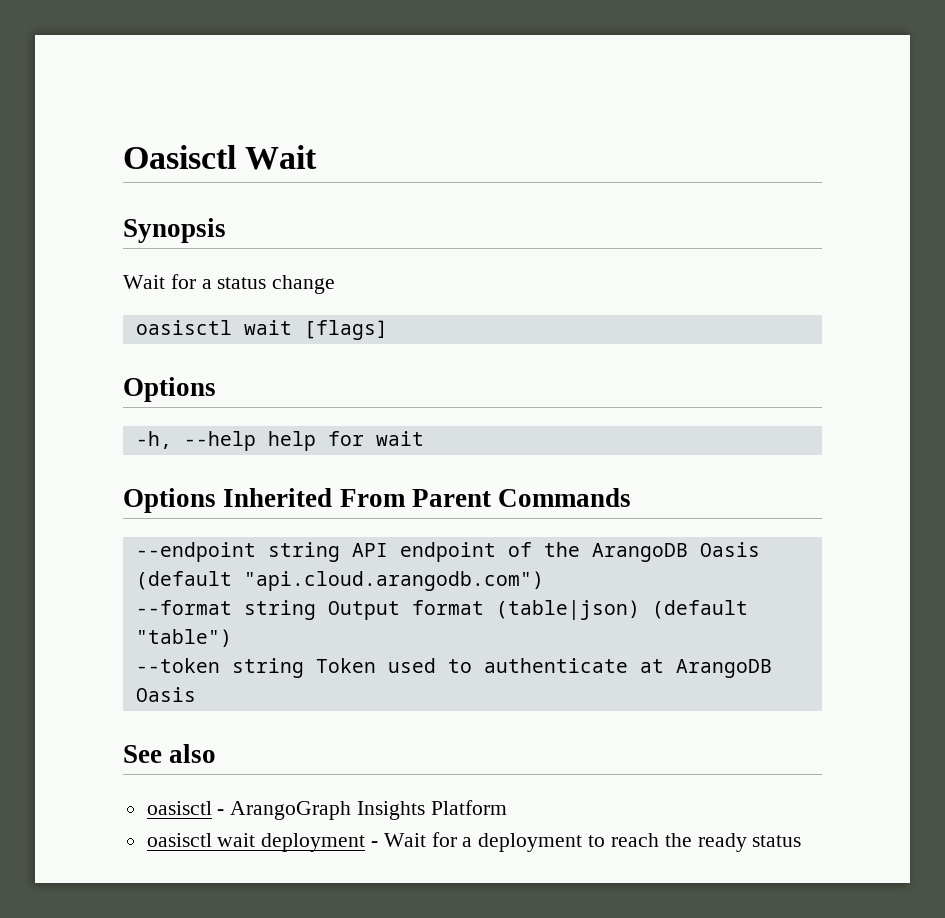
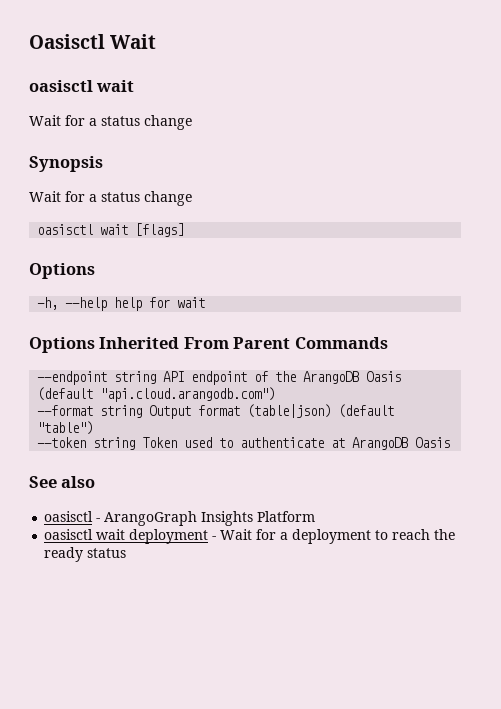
  Oasisctl Wait
+ oasisctl wait
+ Wait for a status change

